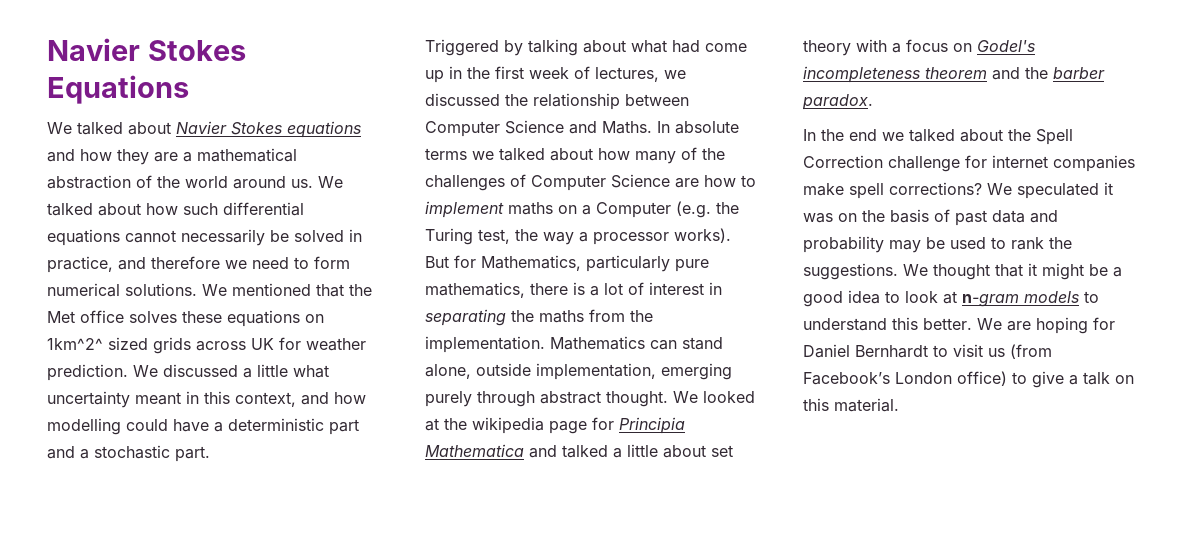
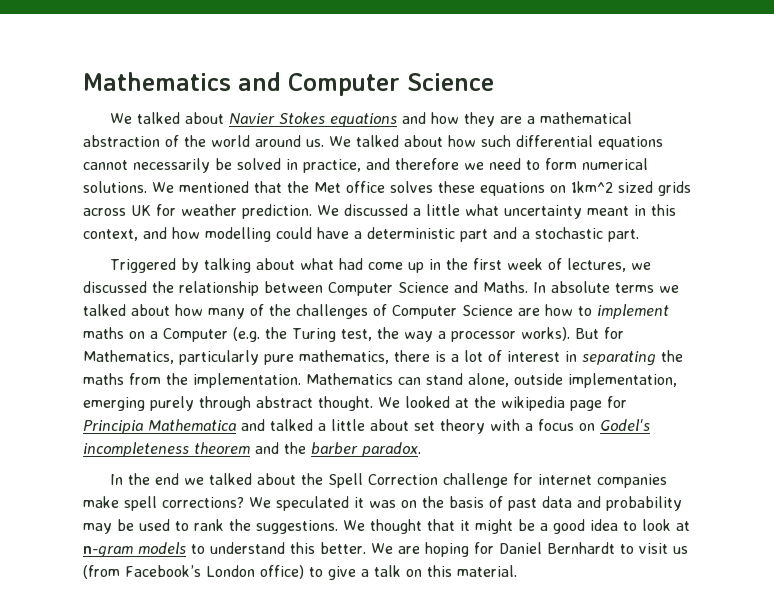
- Navier Stokes Equations
+ Mathematics and Computer Science
- We mentioned that the Met office solves these equations on 1km^2^ sized grids across UK for weather prediction.
+ We mentioned that the Met office solves these equations on 1km^2 sized grids across UK for weather prediction.

